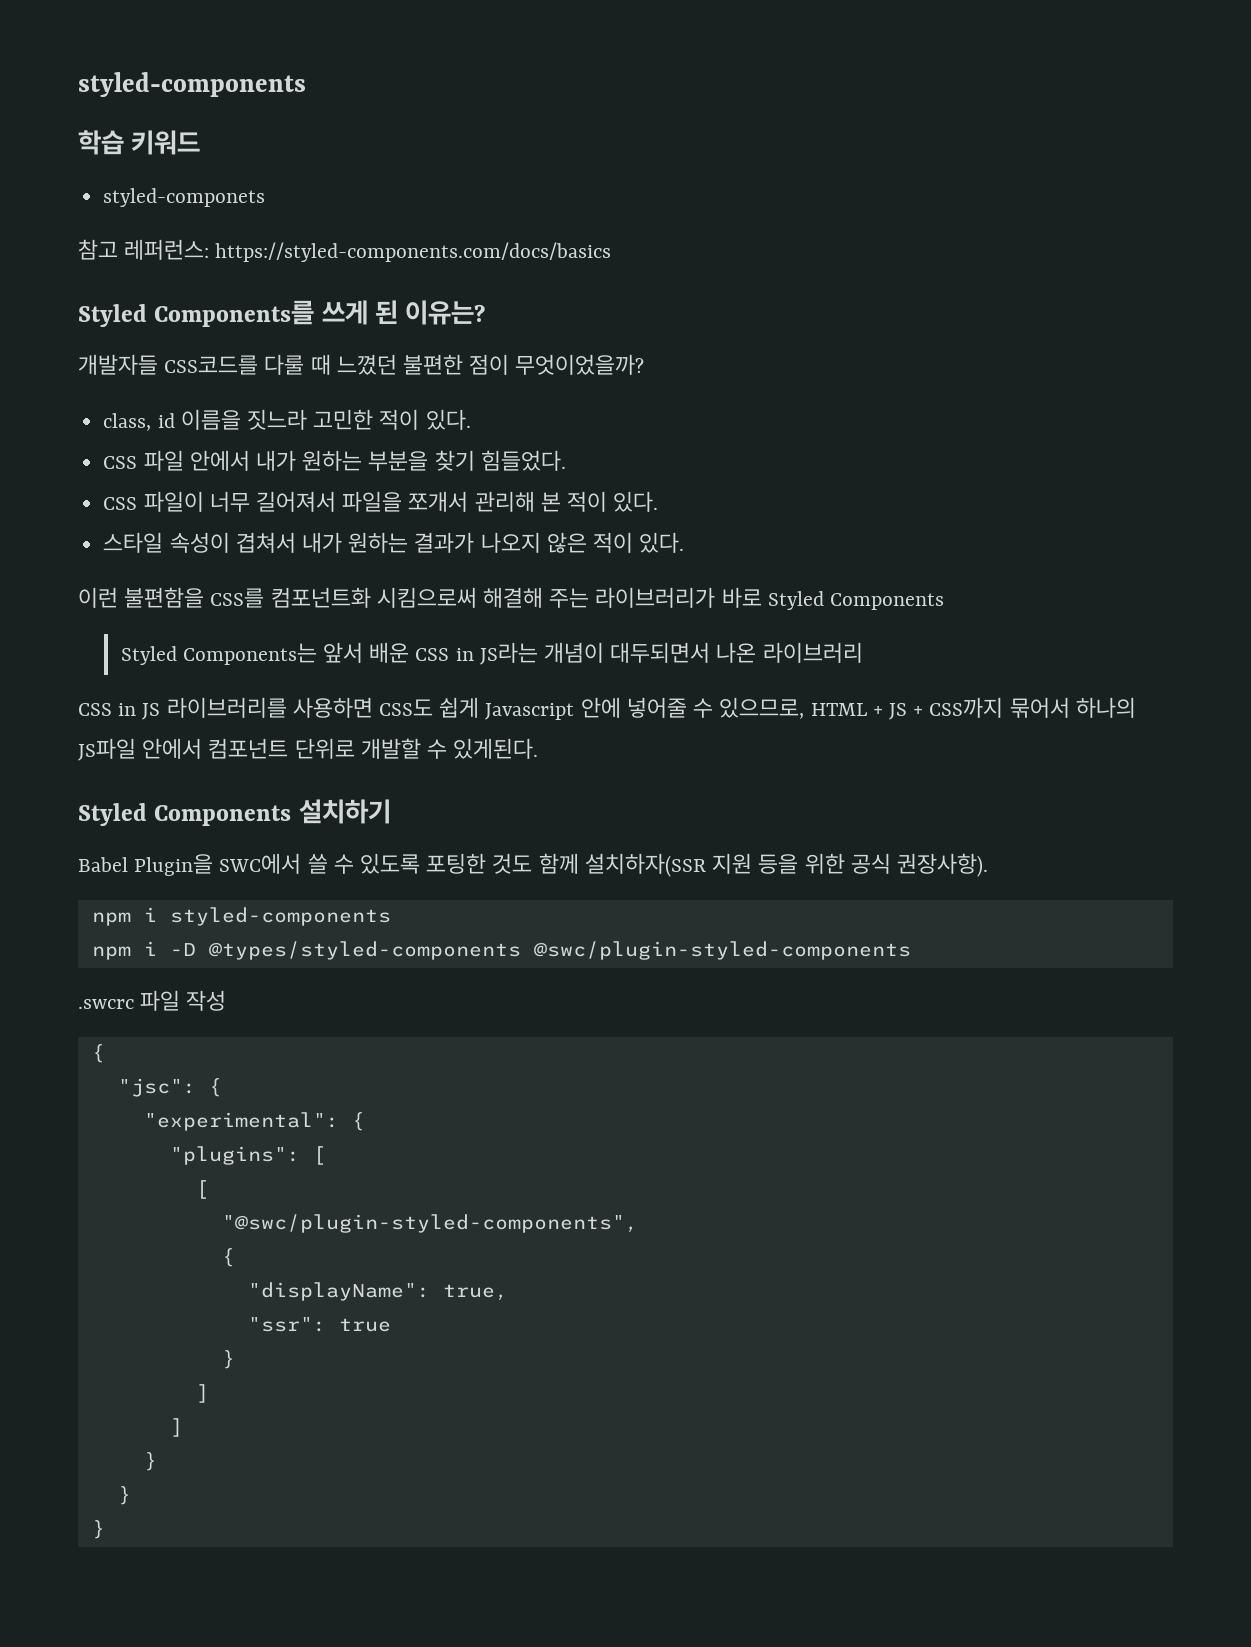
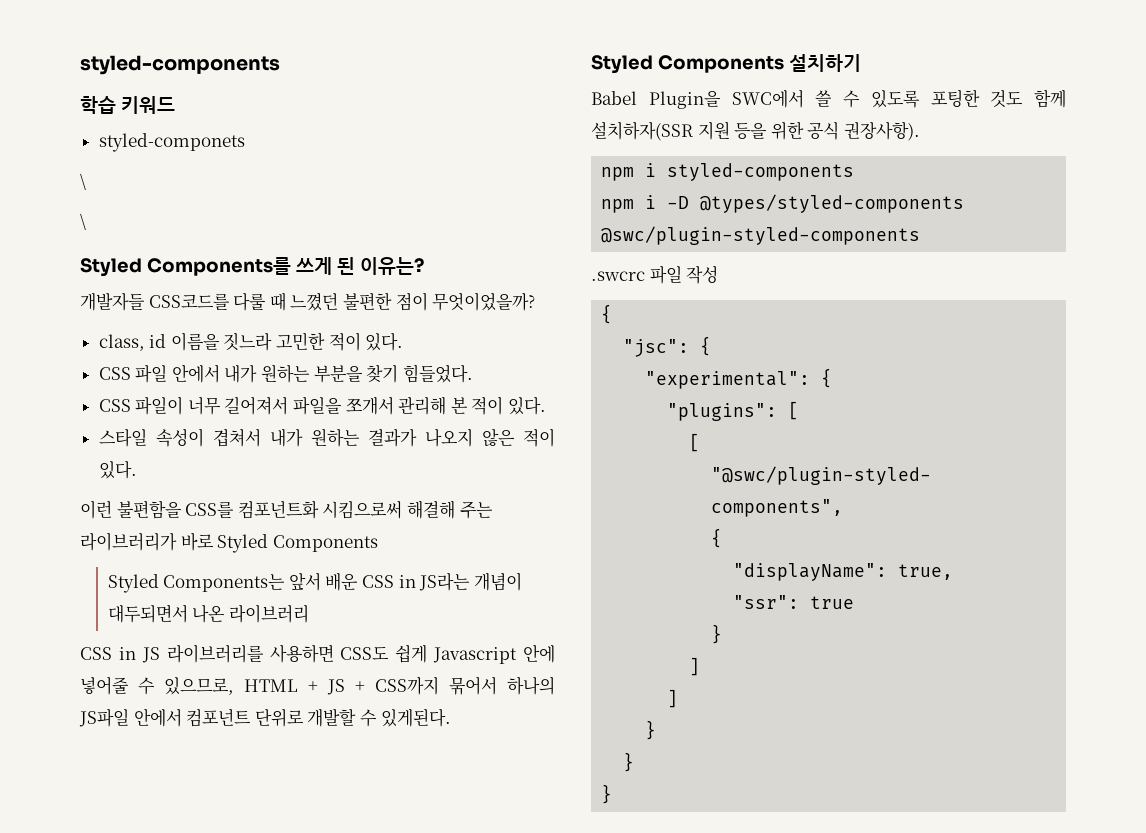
  styled-componets
- 참고 레퍼런스: https://styled-components.com/docs/basics
+ \
+ \

